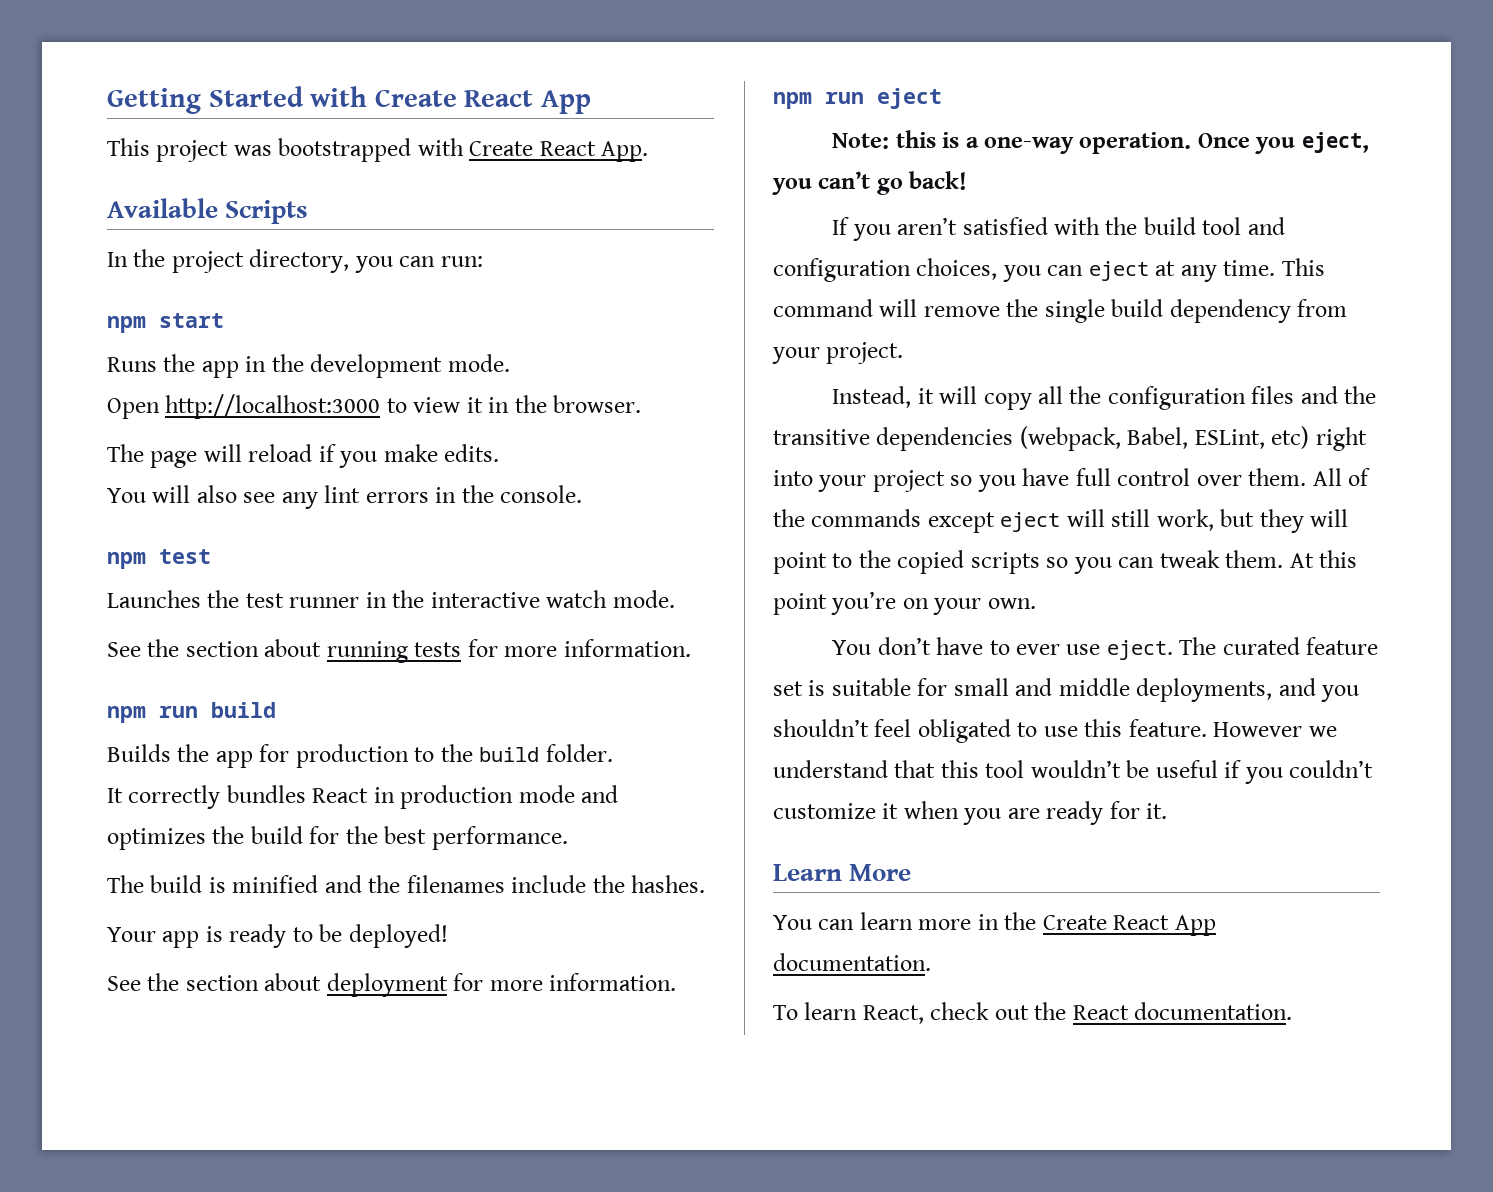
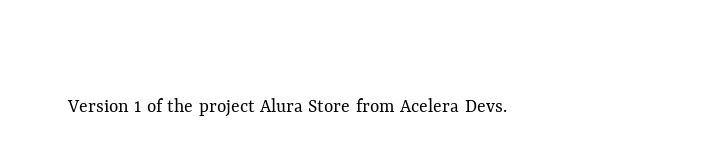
- Getting Started with Create React App
- This project was bootstrapped with Create React App.
- Available Scripts
- In the project directory, you can run:
- npm start
- Runs the app in the development mode.
- Open http://localhost:3000 to view it in the browser.
- The page will reload if you make edits.
- You will also see any lint errors in the console.
- npm test
- Launches the test runner in the interactive watch mode.
- See the section about running tests for more information.
- npm run build
- Builds the app for production to the build folder.
- It correctly bundles React in production mode and optimizes the build for the best performance.
- The build is minified and the filenames include the hashes.
- Your app is ready to be deployed!
- See the section about deployment for more information.
- npm run eject
- Note: this is a one-way operation. Once you eject, you can’t go back!
- If you aren’t satisfied with the build tool and configuration choices, you can eject at any time. This command will remove the single build dependency from your project.
- Instead, it will copy all the configuration files and the transitive dependencies (webpack, Babel, ESLint, etc) right into your project so you have full control over them. All of the commands except eject will still work, but they will point to the copied scripts so you can tweak them. At this point you’re on your own.
- You don’t have to ever use eject. The curated feature set is suitable for small and middle deployments, and you shouldn’t feel obligated to use this feature. However we understand that this tool wouldn’t be useful if you couldn’t customize it when you are ready for it.
- Learn More
- You can learn more in the Create React App documentation.
- To learn React, check out the React documentation.
+ Version 1 of the project Alura Store from Acelera Devs.

